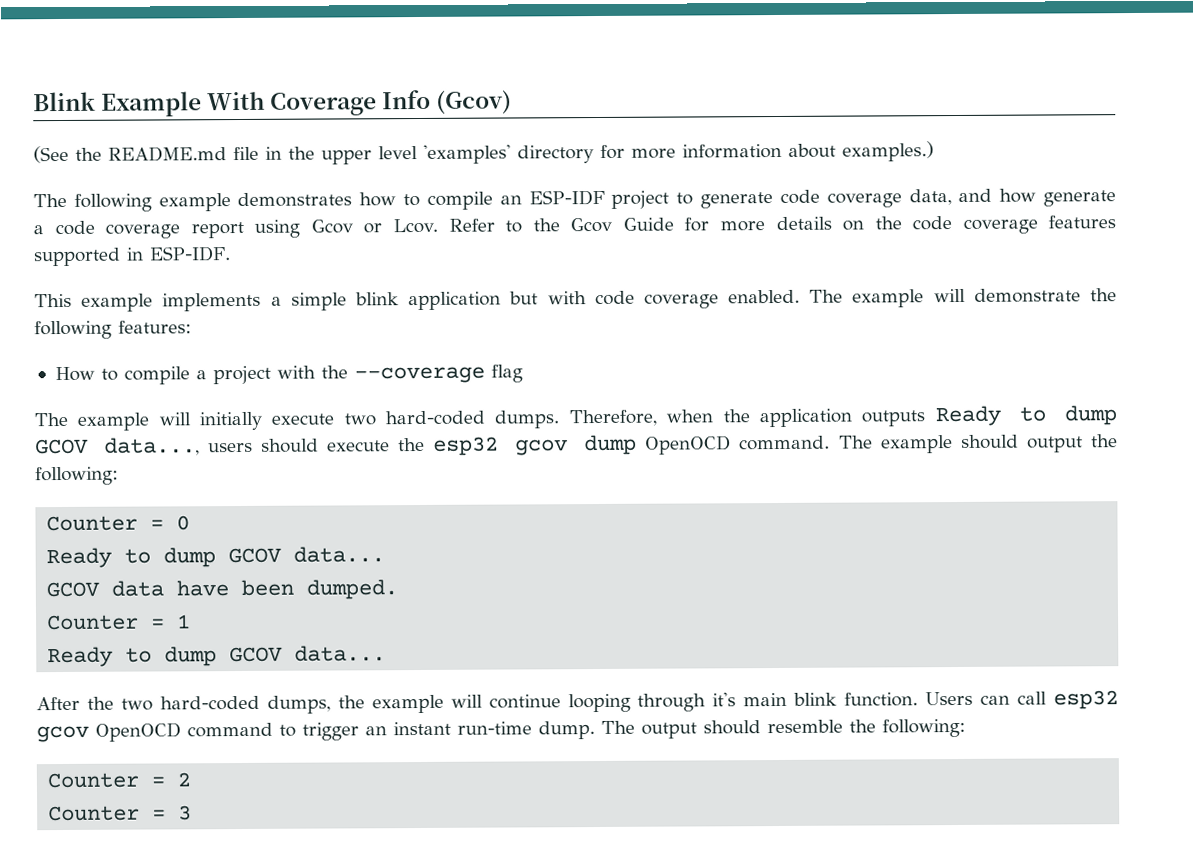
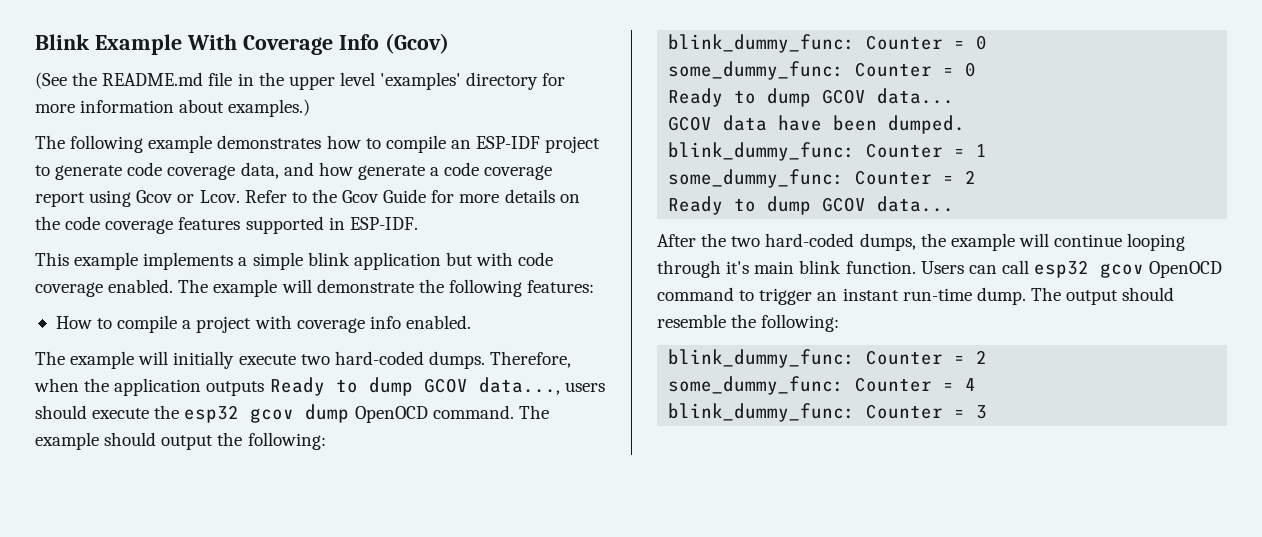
- How to compile a project with the --coverage flag
+ How to compile a project with coverage info enabled.
- Counter = 0
+ blink_dummy_func: Counter = 0
+ some_dummy_func: Counter = 0
- Counter = 1
+ blink_dummy_func: Counter = 1
+ some_dummy_func: Counter = 2
- Counter = 2
- Counter = 3
+ blink_dummy_func: Counter = 2
+ some_dummy_func: Counter = 4
+ blink_dummy_func: Counter = 3

